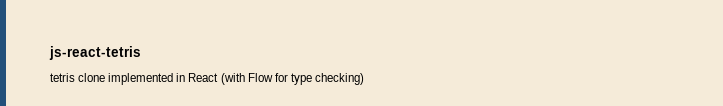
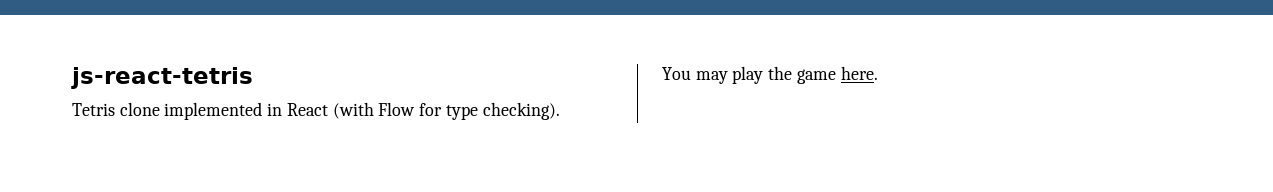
- tetris clone implemented in React (with Flow for type checking)
+ Tetris clone implemented in React (with Flow for type checking).
+ You may play the game here.

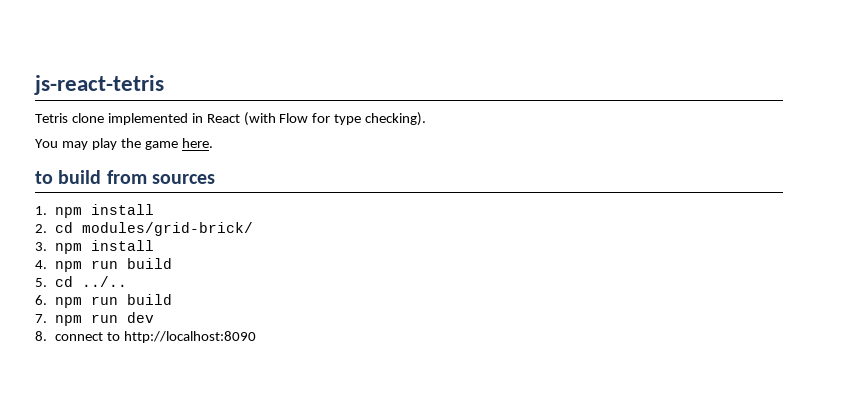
+ to build from sources
+ 1. npm install
+ 2. cd modules/grid-brick/
+ 3. npm install
+ 4. npm run build
+ 5. cd ../..
+ 6. npm run build
+ 7. npm run dev
+ 8. connect to http://localhost:8090

